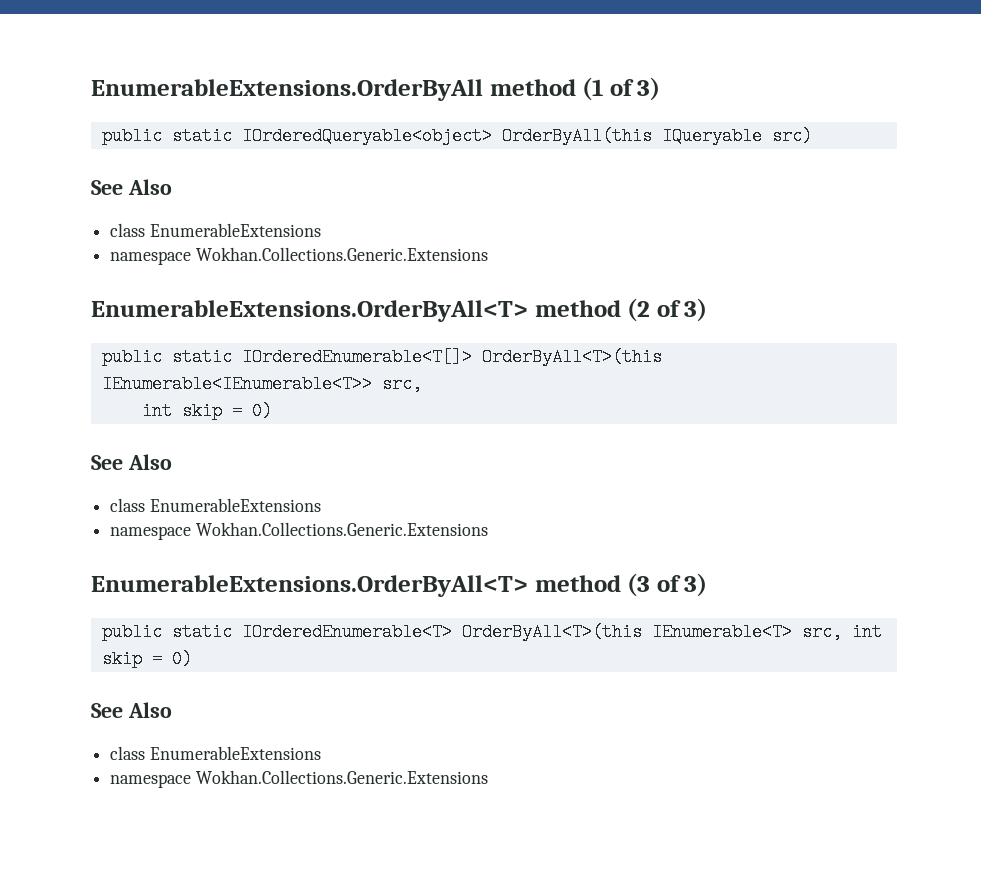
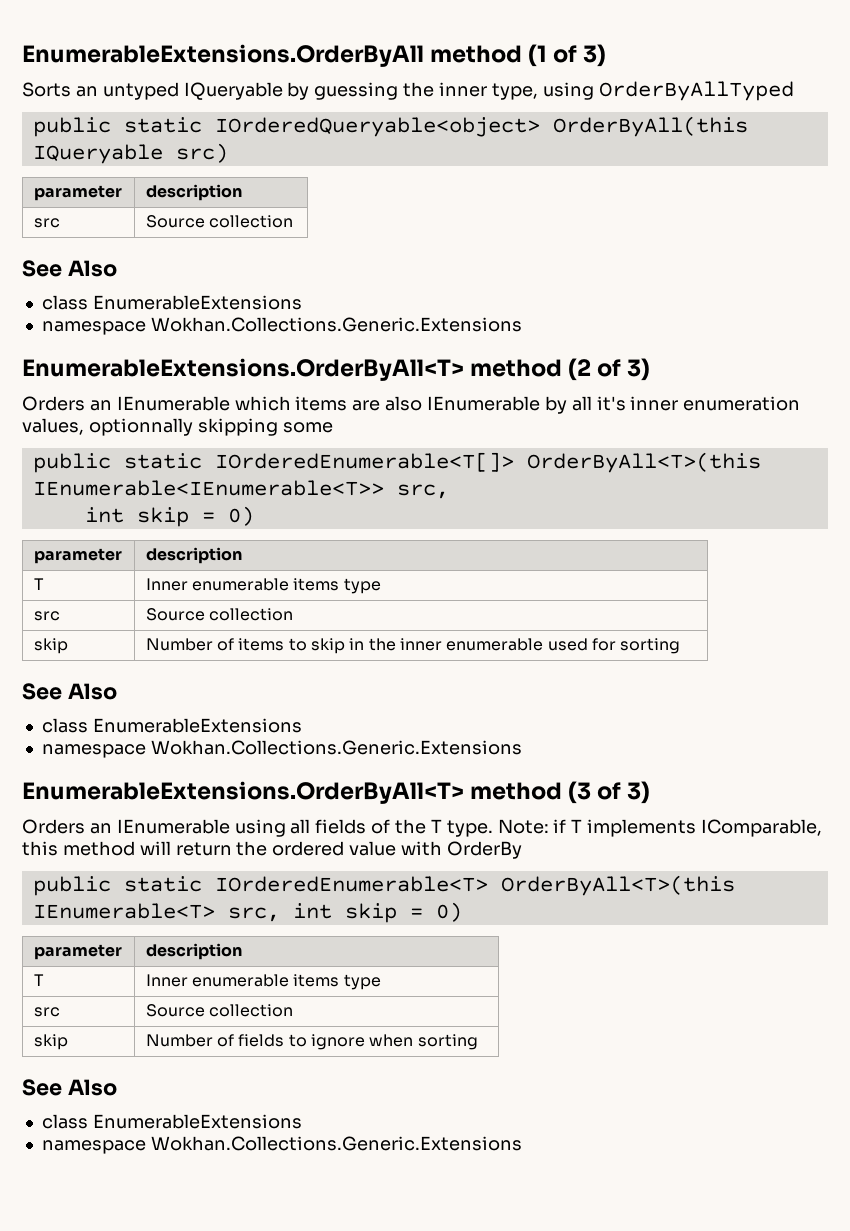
+ Sorts an untyped IQueryable by guessing the inner type, using OrderByAllTyped
  public static IOrderedQueryable<object> OrderByAll(this IQueryable src)
+ parameter | description
+ src | Source collection
+ Orders an IEnumerable which items are also IEnumerable by all it's inner enumeration values, optionnally skipping some
  public static IOrderedEnumerable<T[]> OrderByAll<T>(this IEnumerable<IEnumerable<T>> src,
  int skip = 0)
+ parameter | description
+ T | Inner enumerable items type
+ src | Source collection
+ skip | Number of items to skip in the inner enumerable used for sorting
+ Orders an IEnumerable using all fields of the T type. Note: if T implements IComparable, this method will return the ordered value with OrderBy
  public static IOrderedEnumerable<T> OrderByAll<T>(this IEnumerable<T> src, int skip = 0)
+ parameter | description
+ T | Inner enumerable items type
+ src | Source collection
+ skip | Number of fields to ignore when sorting

